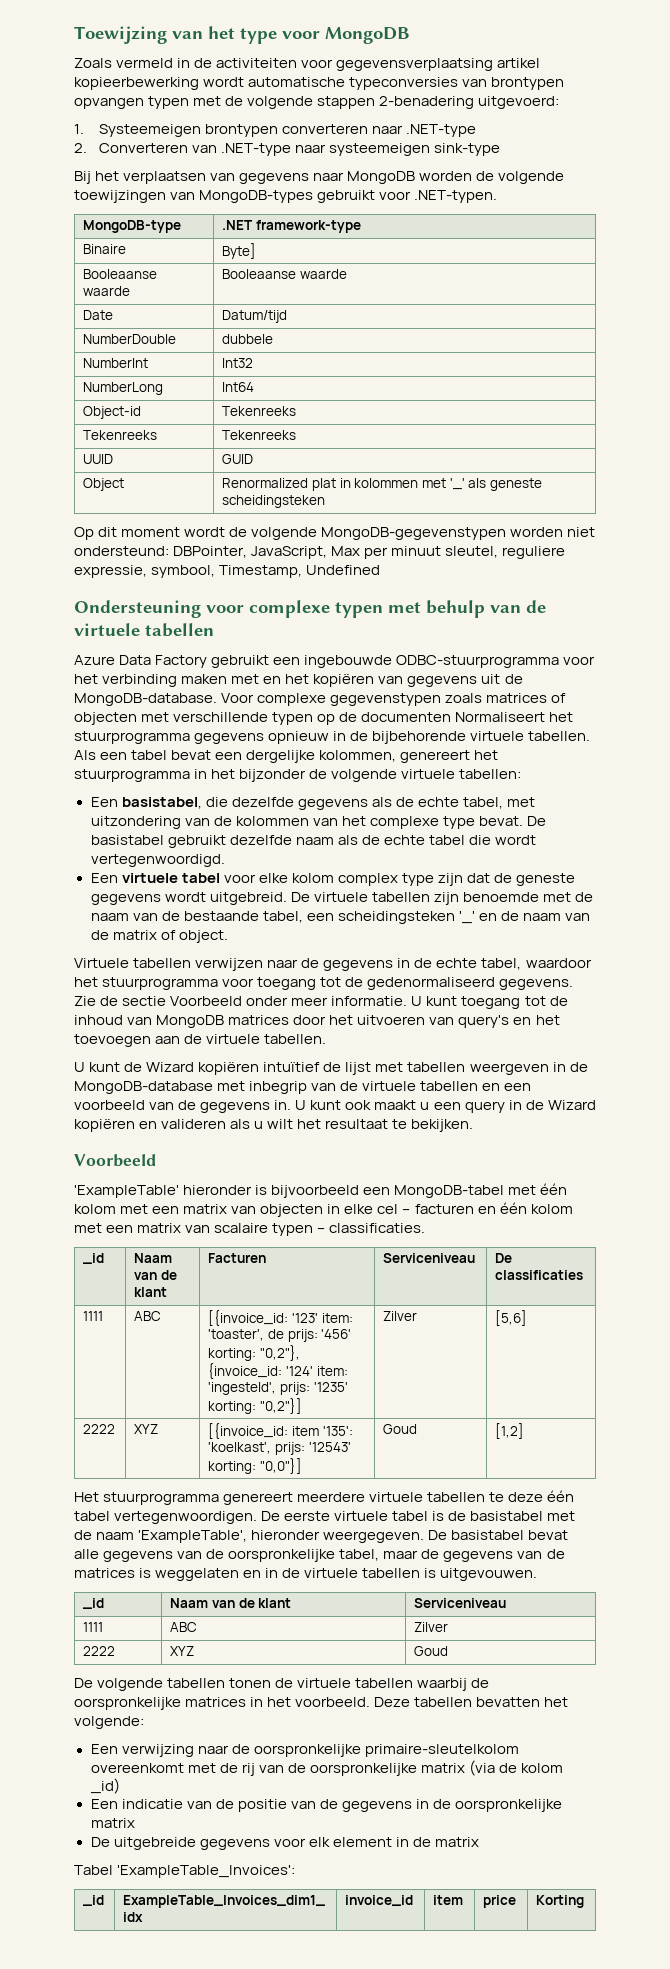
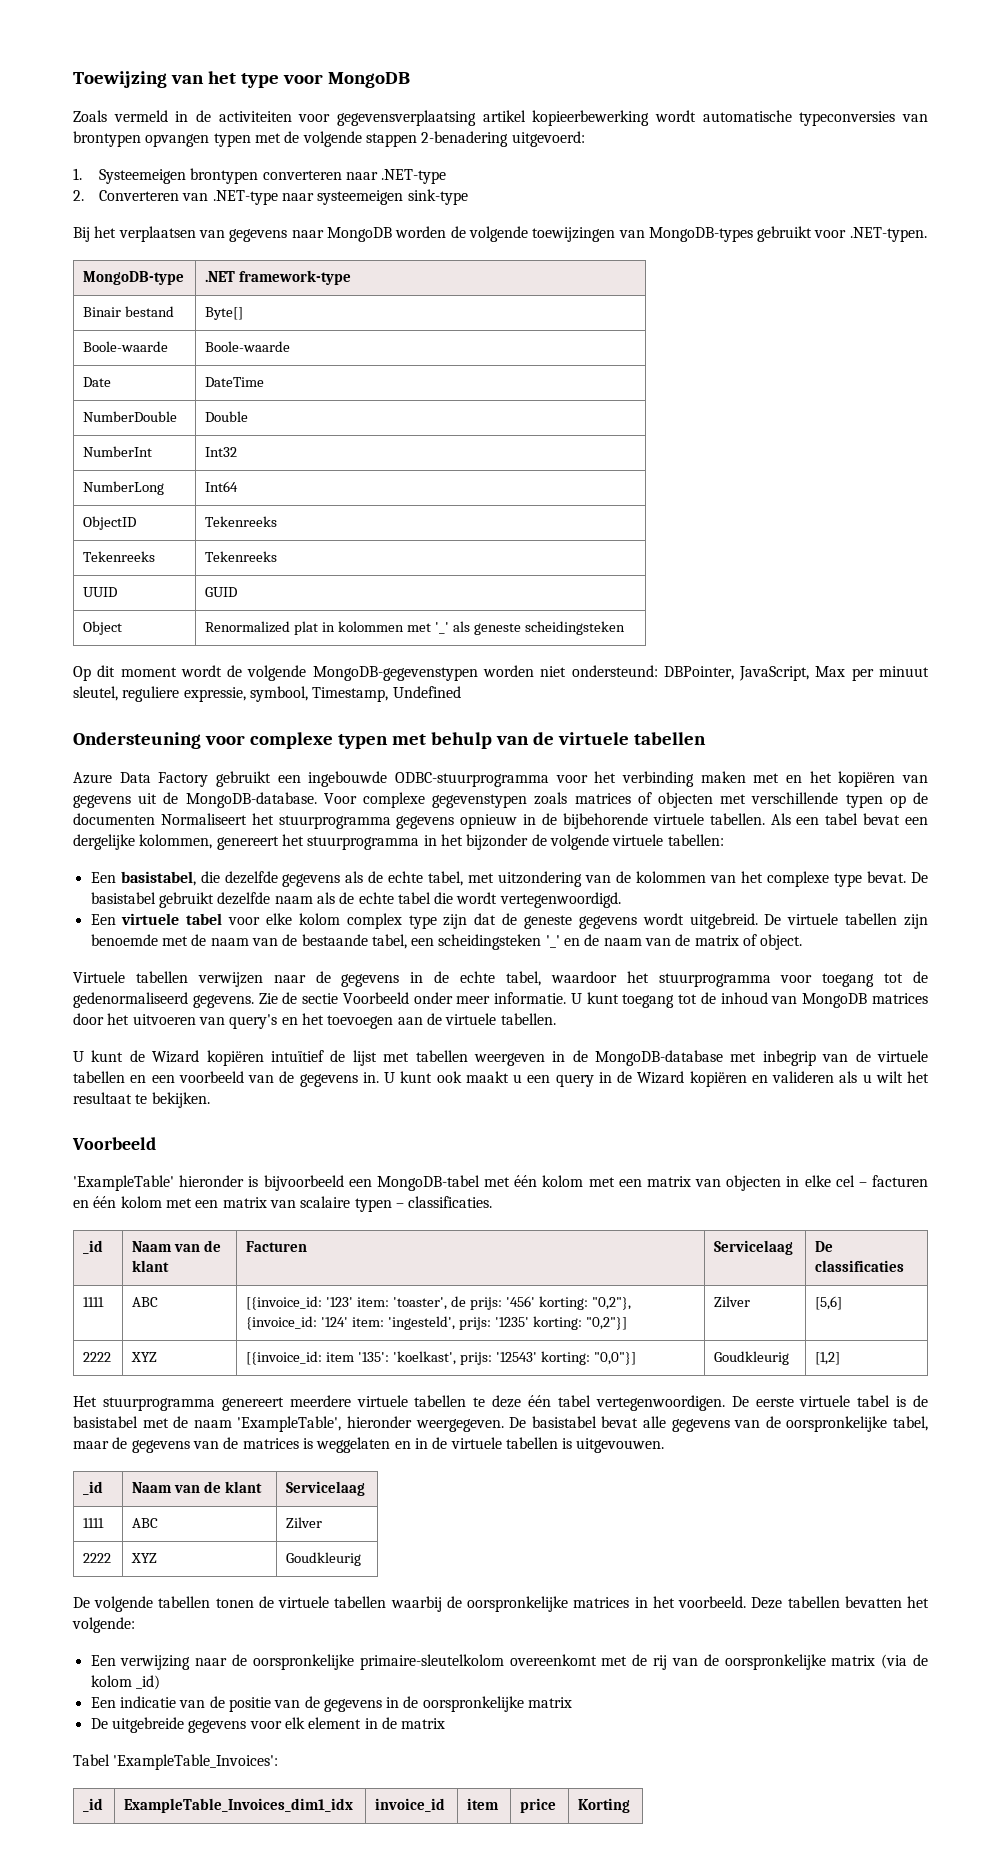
- Binaire | Byte]
- Booleaanse waarde | Booleaanse waarde
+ Binair bestand | Byte[]
+ Boole-waarde | Boole-waarde
- Date | Datum/tijd
+ Date | DateTime
- NumberDouble | dubbele
+ NumberDouble | Double
- Object-id | Tekenreeks
+ ObjectID | Tekenreeks
- _id | Naam van de klant | Facturen | Serviceniveau | De classificaties
+ _id | Naam van de klant | Facturen | Servicelaag | De classificaties
- 2222 | XYZ | [{invoice_id: item '135': 'koelkast', prijs: '12543' korting: "0,0"}] | Goud | [1,2]
+ 2222 | XYZ | [{invoice_id: item '135': 'koelkast', prijs: '12543' korting: "0,0"}] | Goudkleurig | [1,2]
- _id | Naam van de klant | Serviceniveau
+ _id | Naam van de klant | Servicelaag
- 2222 | XYZ | Goud
+ 2222 | XYZ | Goudkleurig

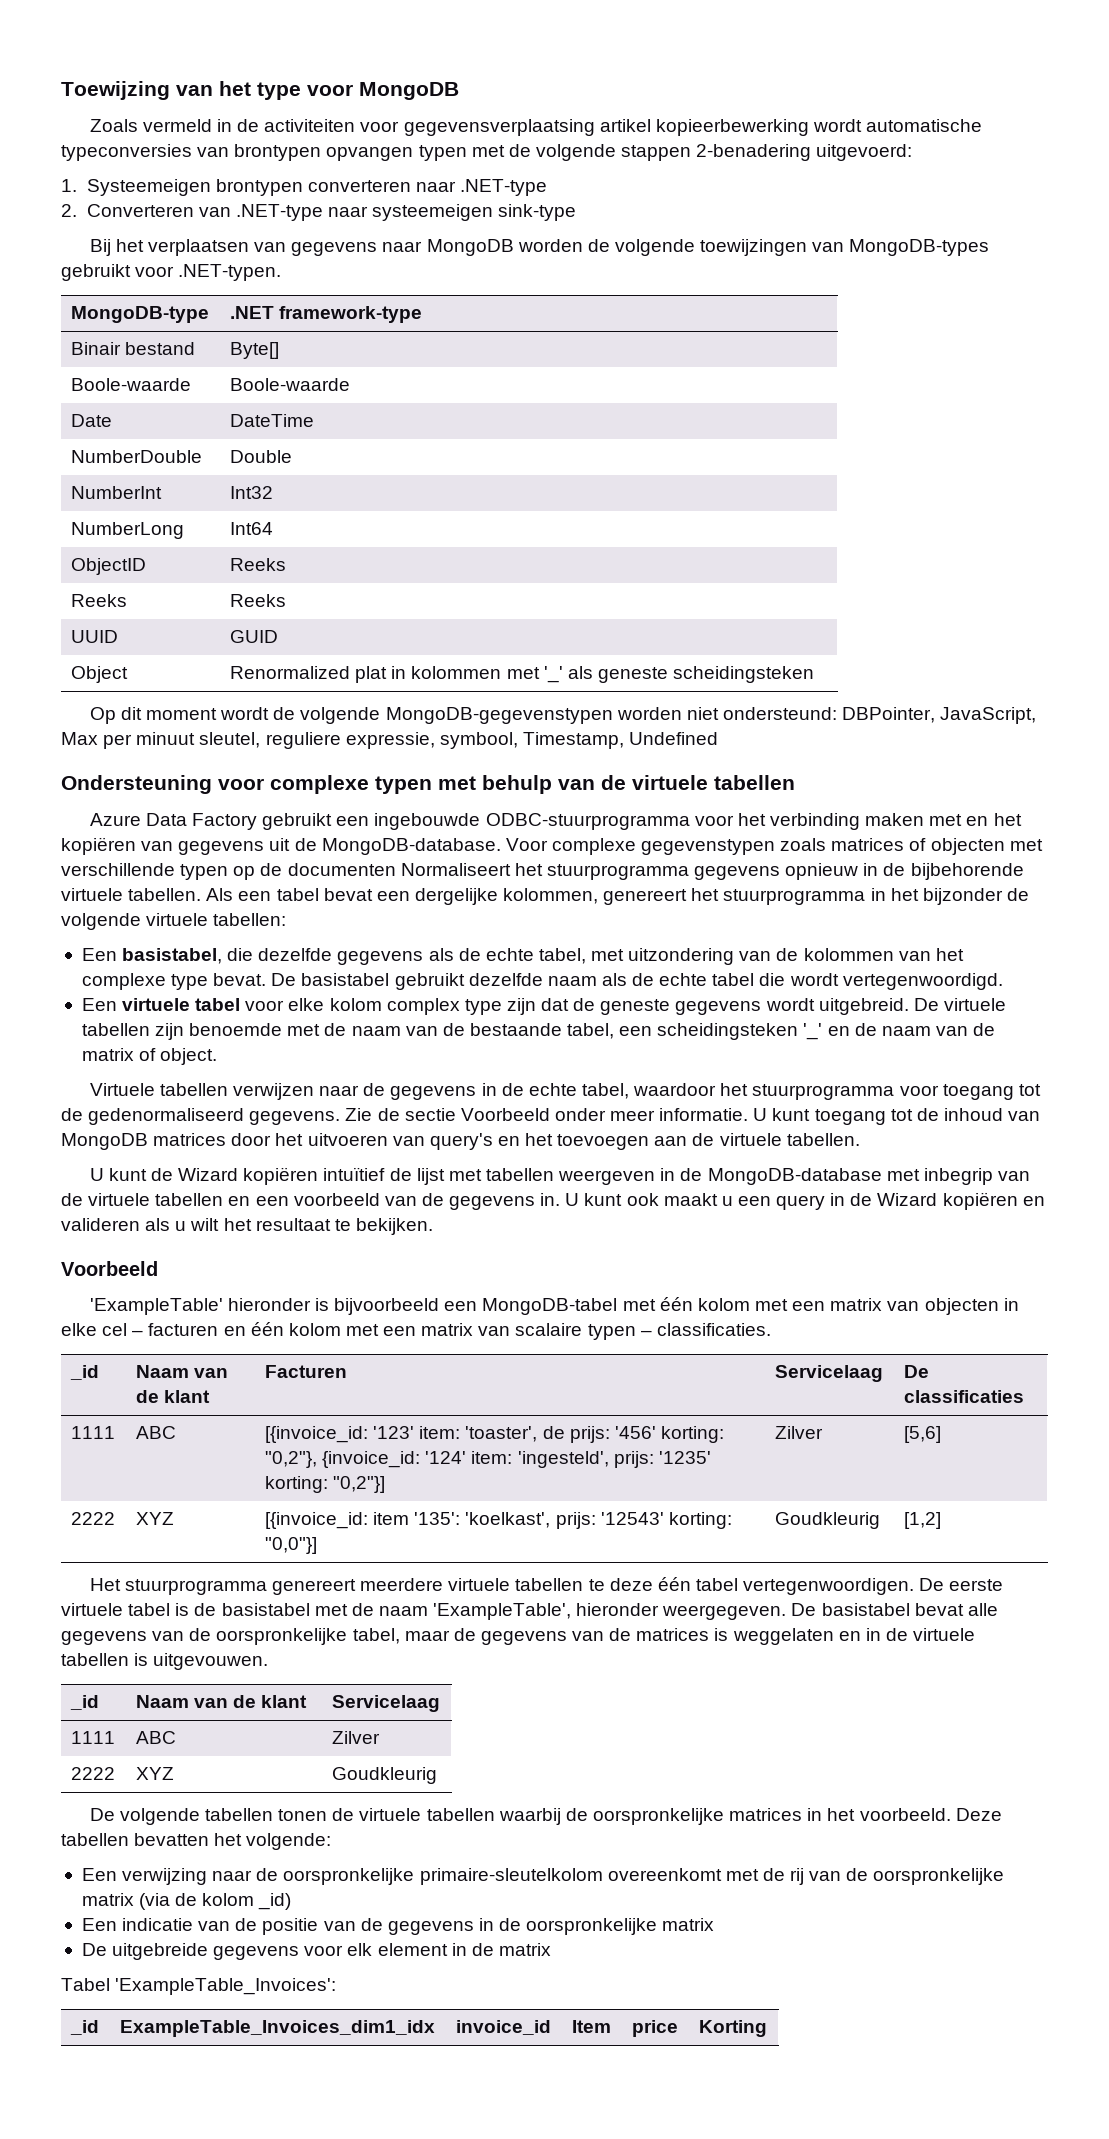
- ObjectID | Tekenreeks
- Tekenreeks | Tekenreeks
+ ObjectID | Reeks
+ Reeks | Reeks
- _id | ExampleTable_Invoices_dim1_idx | invoice_id | item | price | Korting
+ _id | ExampleTable_Invoices_dim1_idx | invoice_id | Item | price | Korting

